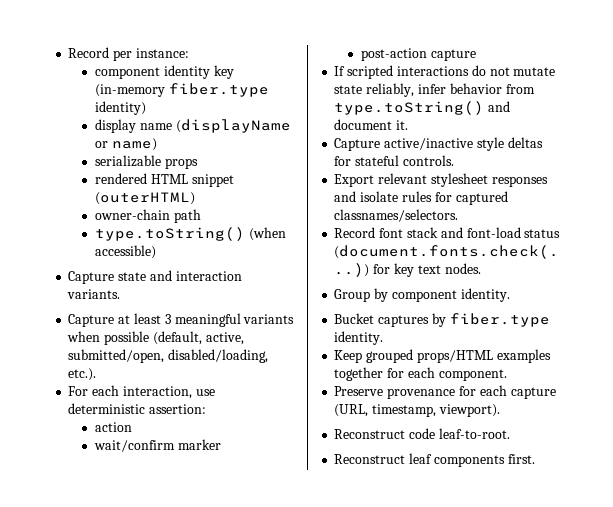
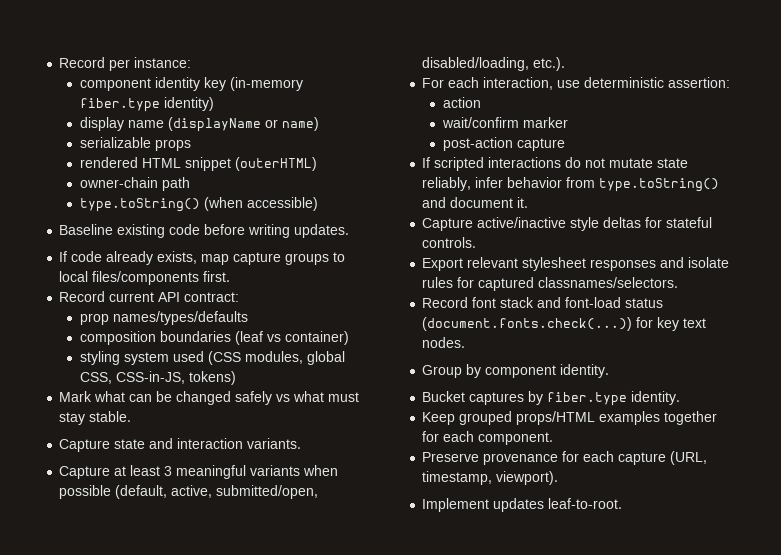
+ Baseline existing code before writing updates.
+ If code already exists, map capture groups to local files/components first.
+ Record current API contract:
+ prop names/types/defaults
+ composition boundaries (leaf vs container)
+ styling system used (CSS modules, global CSS, CSS-in-JS, tokens)
+ Mark what can be changed safely vs what must stay stable.
- Reconstruct code leaf-to-root.
+ Implement updates leaf-to-root.
- Reconstruct leaf components first.

